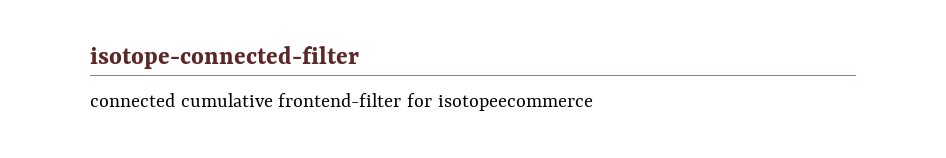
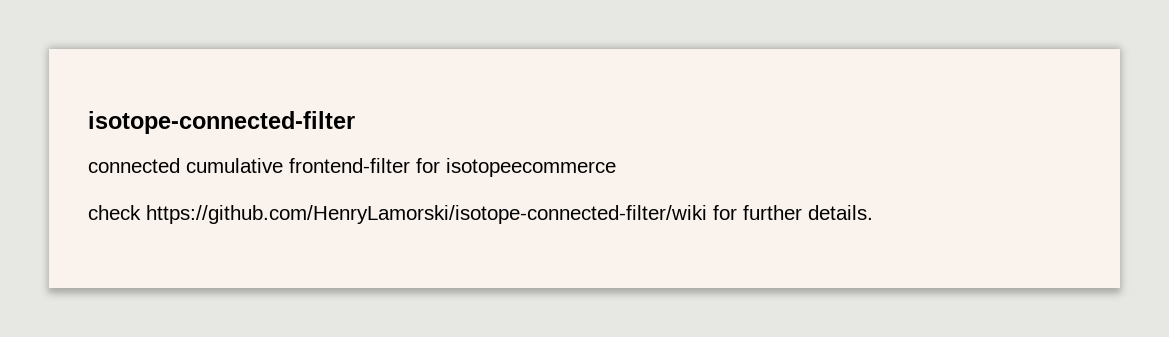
+ check https://github.com/HenryLamorski/isotope-connected-filter/wiki for further details.

